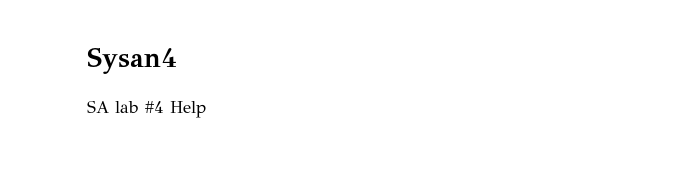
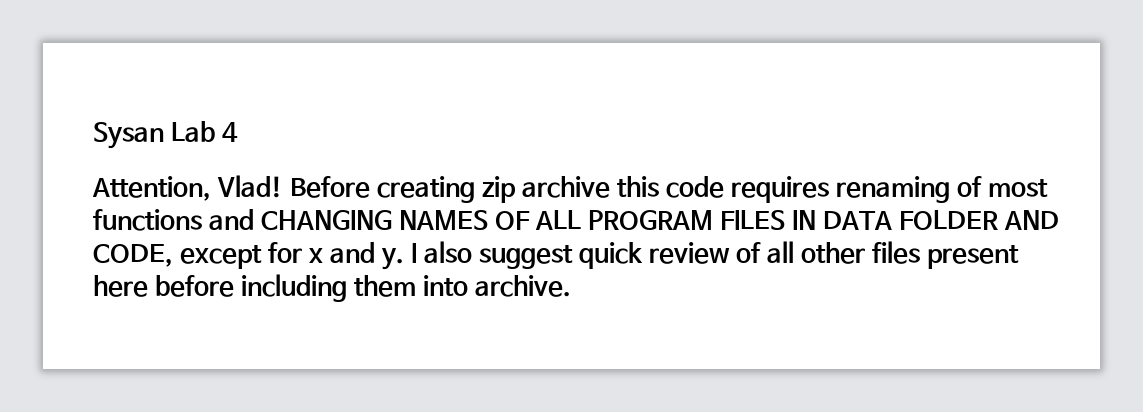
- Sysan4
- SA lab #4 Help
+ Sysan Lab 4
+ Attention, Vlad! Before creating zip archive this code requires renaming of most functions and CHANGING NAMES OF ALL PROGRAM FILES IN DATA FOLDER AND CODE, except for x and y. I also suggest quick review of all other files present here before including them into archive.

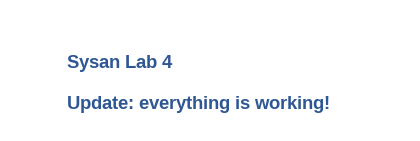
- Attention, Vlad! Before creating zip archive this code requires renaming of most functions and CHANGING NAMES OF ALL PROGRAM FILES IN DATA FOLDER AND CODE, except for x and y. I also suggest quick review of all other files present here before including them into archive.
+ Update: everything is working!

